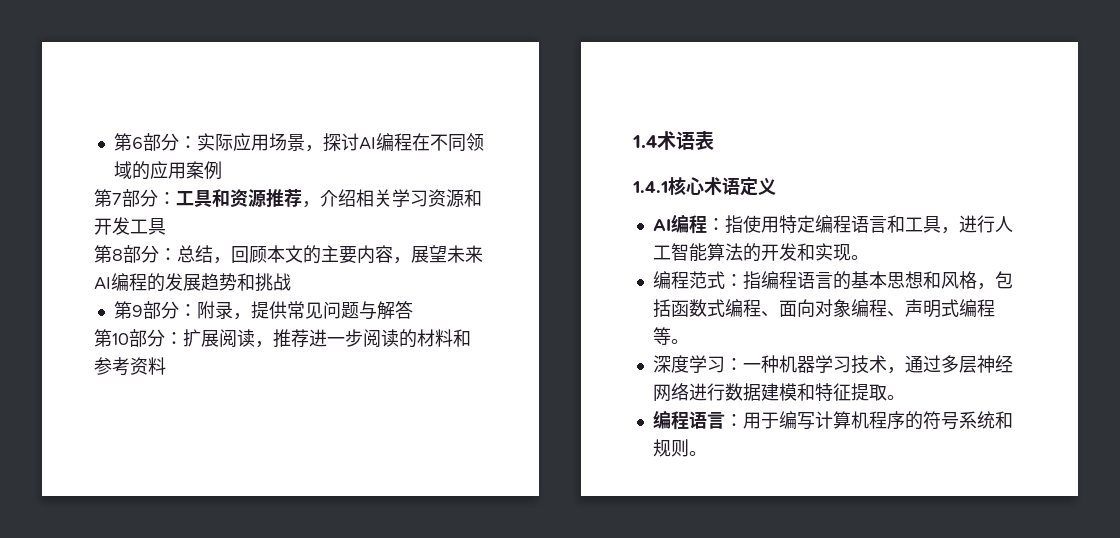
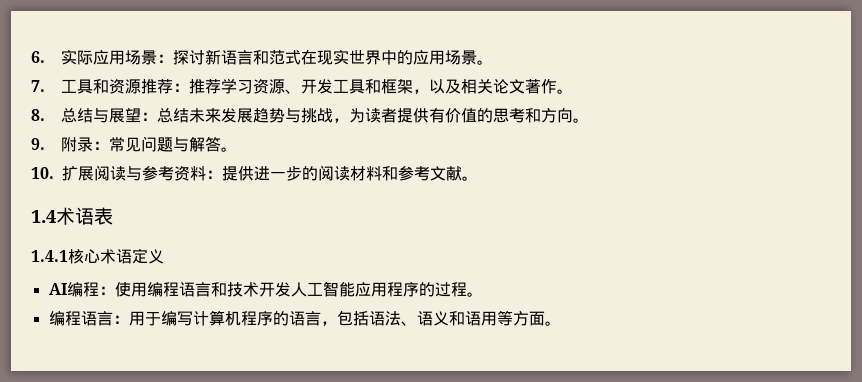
- 第6部分：实际应用场景，探讨AI编程在不同领域的应用案例
- 第7部分：工具和资源推荐，介绍相关学习资源和开发工具
- 第8部分：总结，回顾本文的主要内容，展望未来AI编程的发展趋势和挑战
- 第9部分：附录，提供常见问题与解答
- 第10部分：扩展阅读，推荐进一步阅读的材料和参考资料
+ 6.实际应用场景：探讨新语言和范式在现实世界中的应用场景。
+ 7.工具和资源推荐：推荐学习资源、开发工具和框架，以及相关论文著作。
+ 8.总结与展望：总结未来发展趋势与挑战，为读者提供有价值的思考和方向。
+ 9.附录：常见问题与解答。
+ 10.扩展阅读与参考资料：提供进一步的阅读材料和参考文献。
- AI编程：指使用特定编程语言和工具，进行人工智能算法的开发和实现。
- 编程范式：指编程语言的基本思想和风格，包括函数式编程、面向对象编程、声明式编程等。
- 深度学习：一种机器学习技术，通过多层神经网络进行数据建模和特征提取。
+ AI编程：使用编程语言和技术开发人工智能应用程序的过程。
- 编程语言：用于编写计算机程序的符号系统和规则。
+ 编程语言：用于编写计算机程序的语言，包括语法、语义和语用等方面。

